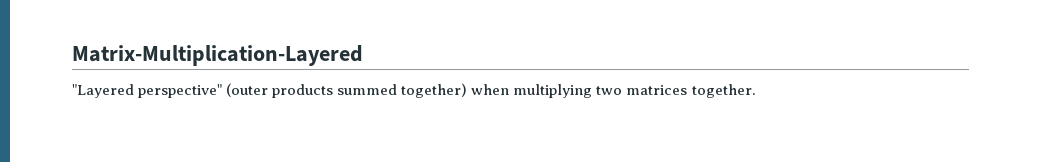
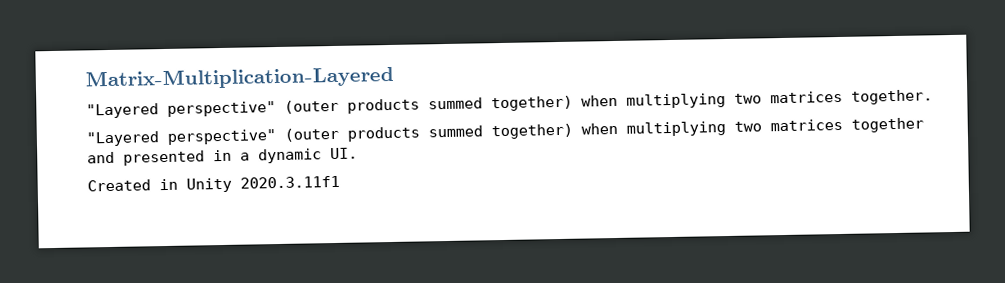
+ "Layered perspective" (outer products summed together) when multiplying two matrices together and presented in a dynamic UI.
+ Created in Unity 2020.3.11f1

